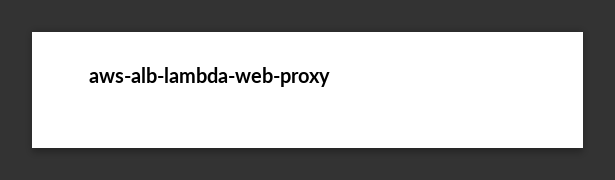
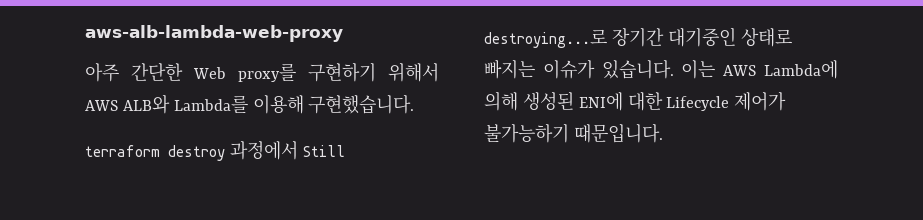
+ 아주 간단한 Web proxy를 구현하기 위해서 AWS ALB와 Lambda를 이용해 구현했습니다.
+ terraform destroy 과정에서 Still destroying...로 장기간 대기중인 상태로 빠지는 이슈가 있습니다. 이는 AWS Lambda에 의해 생성된 ENI에 대한 Lifecycle 제어가 불가능하기 때문입니다.

